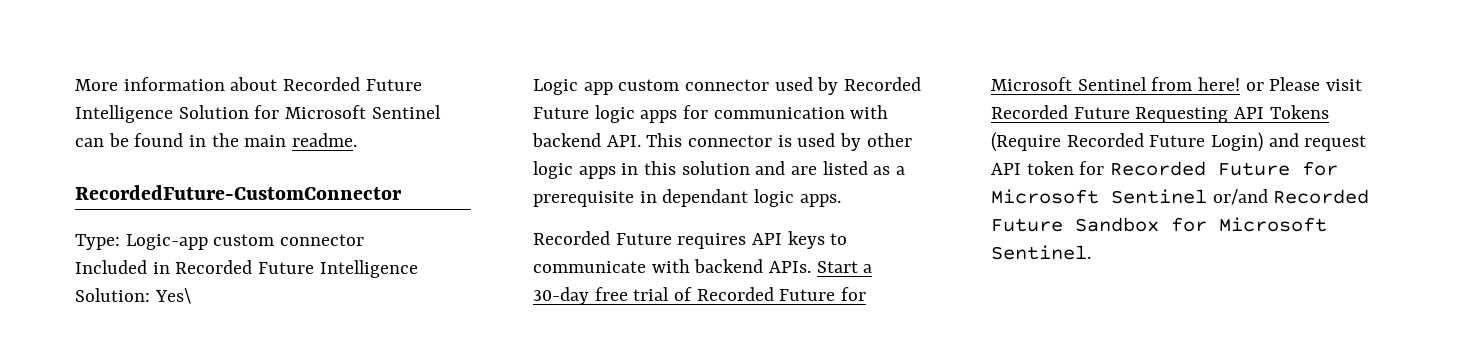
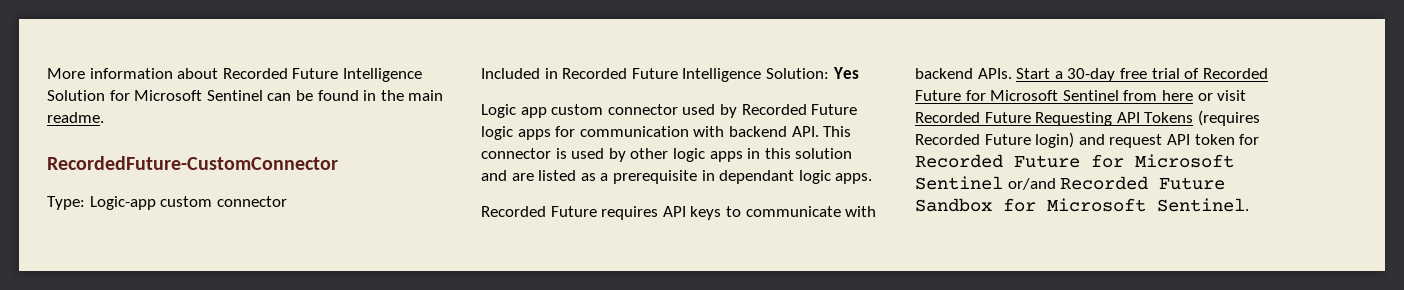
- Included in Recorded Future Intelligence Solution: Yes\
+ Included in Recorded Future Intelligence Solution: Yes
- Start a 30-day free trial of Recorded Future for Microsoft Sentinel from here! or Please visit Recorded Future Requesting API Tokens (Require Recorded Future Login) and request API token for Recorded Future for Microsoft Sentinel or/and Recorded Future Sandbox for Microsoft Sentinel.
+ Start a 30-day free trial of Recorded Future for Microsoft Sentinel from here or visit Recorded Future Requesting API Tokens (requires Recorded Future login) and request API token for Recorded Future for Microsoft Sentinel or/and Recorded Future Sandbox for Microsoft Sentinel.

